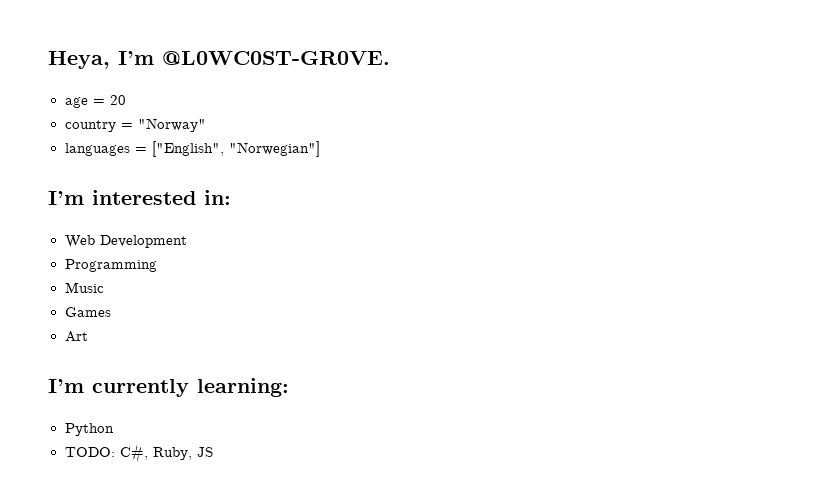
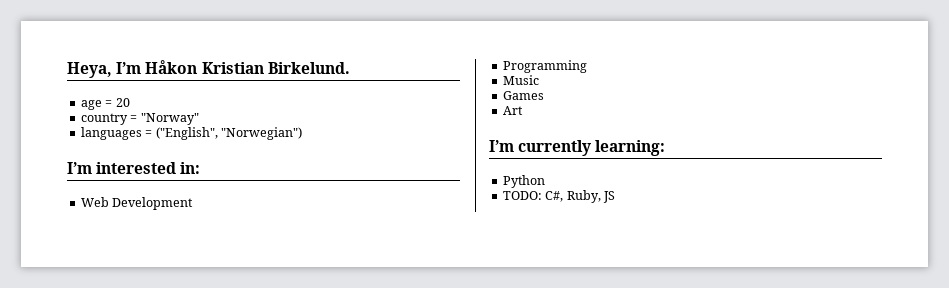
- Heya, I’m @L0WC0ST-GR0VE.
+ Heya, I’m Håkon Kristian Birkelund.
- languages = ["English", "Norwegian"]
+ languages = ("English", "Norwegian")

